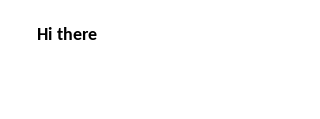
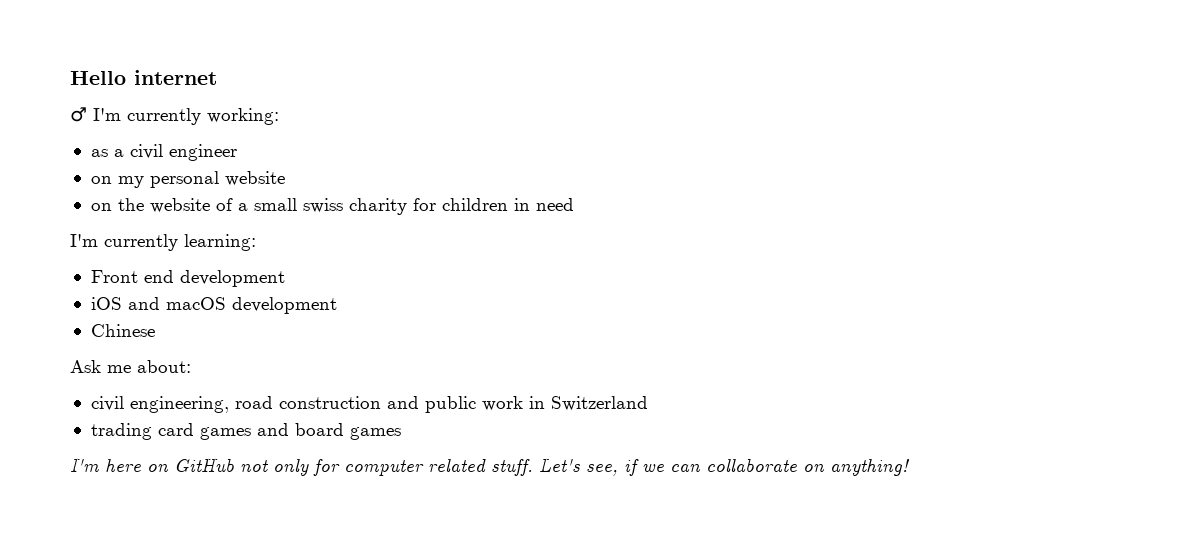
- Hi there
+ Hello internet
+ ♂ I'm currently working:
+ as a civil engineer
+ on my personal website
+ on the website of a small swiss charity for children in need
+ I'm currently learning:
+ Front end development
+ iOS and macOS development
+ Chinese
+ Ask me about:
+ civil engineering, road construction and public work in Switzerland
+ trading card games and board games
+ I'm here on GitHub not only for computer related stuff. Let's see, if we can collaborate on anything!

